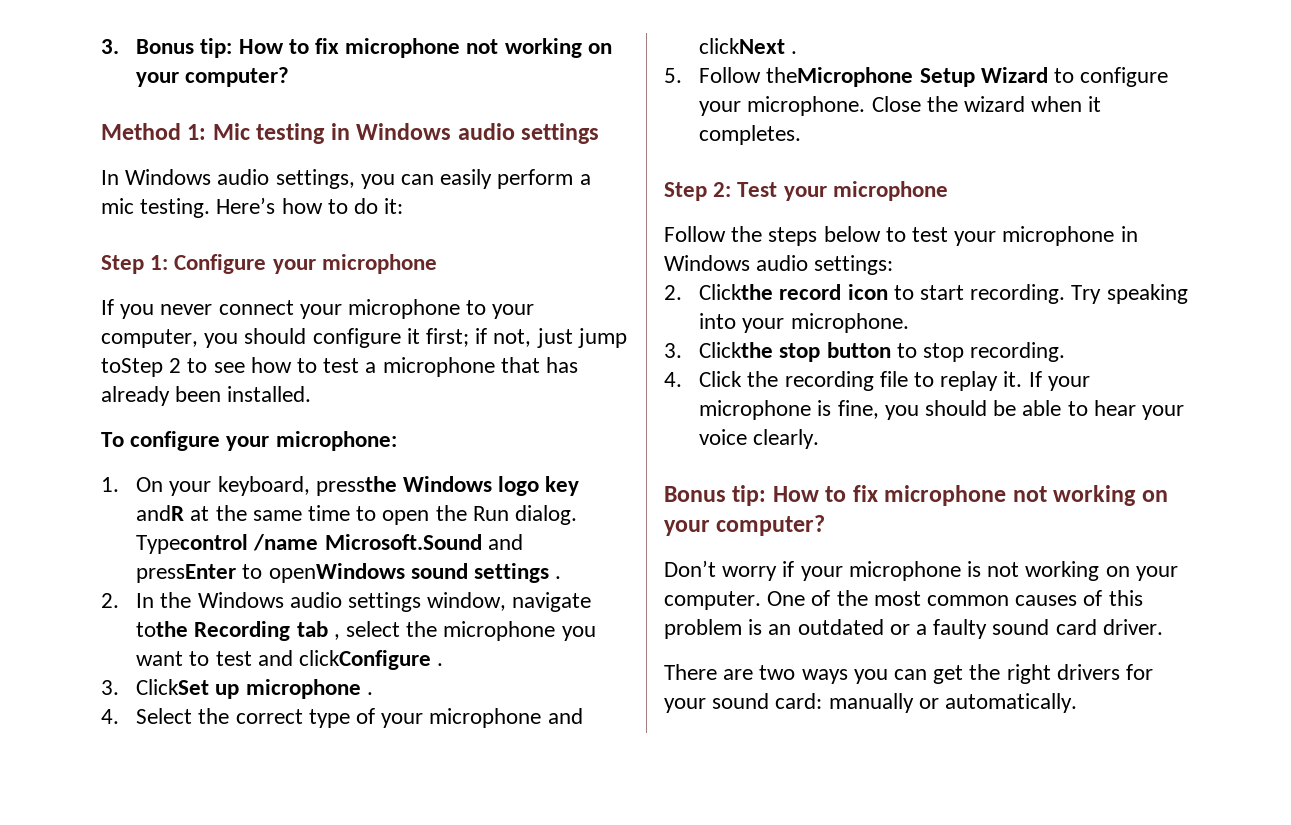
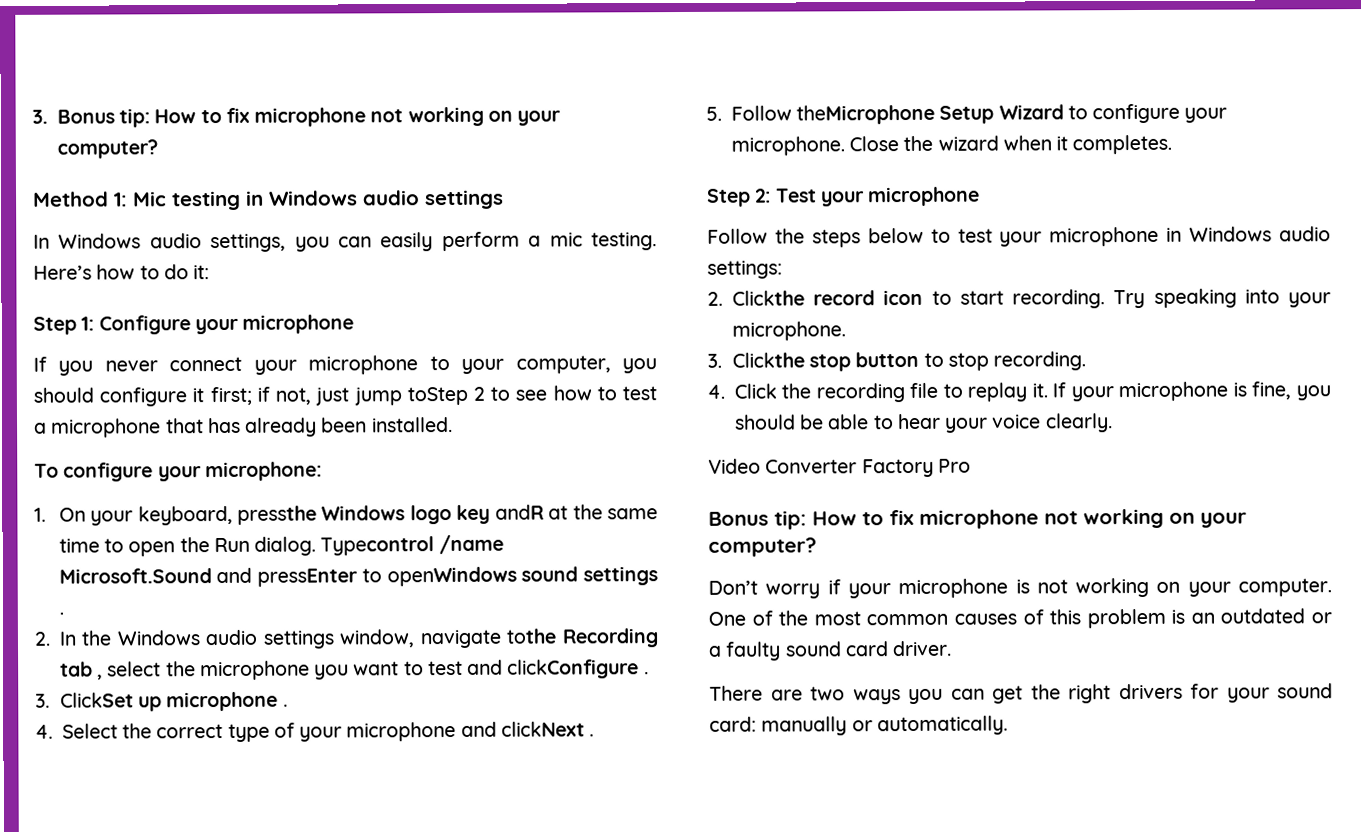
+ Video Converter Factory Pro

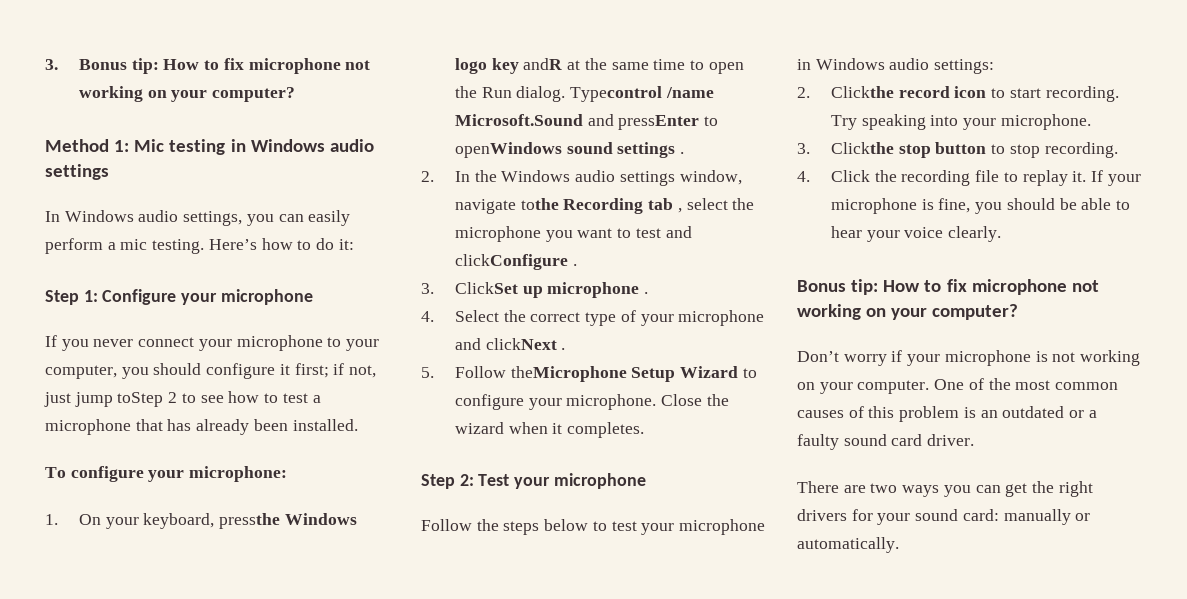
- Video Converter Factory Pro

